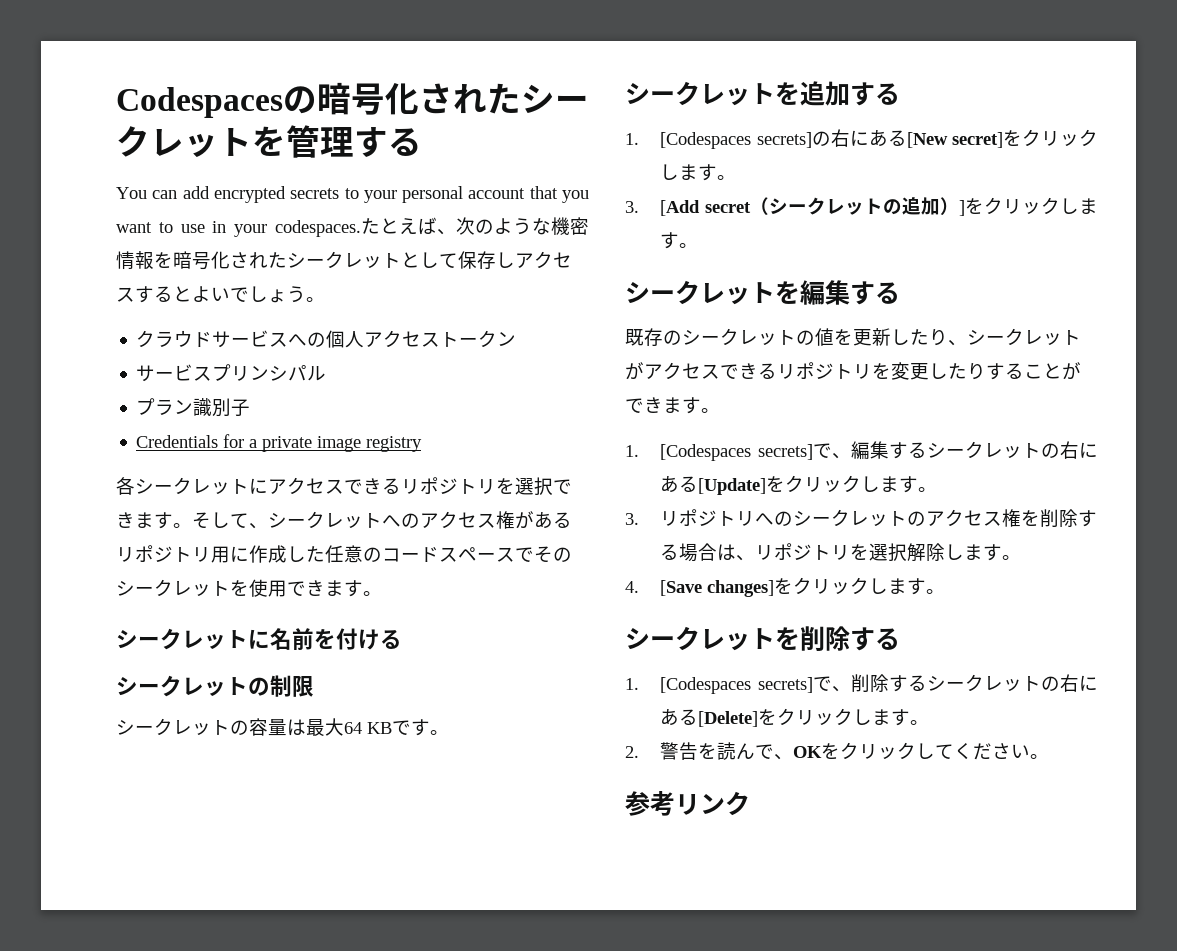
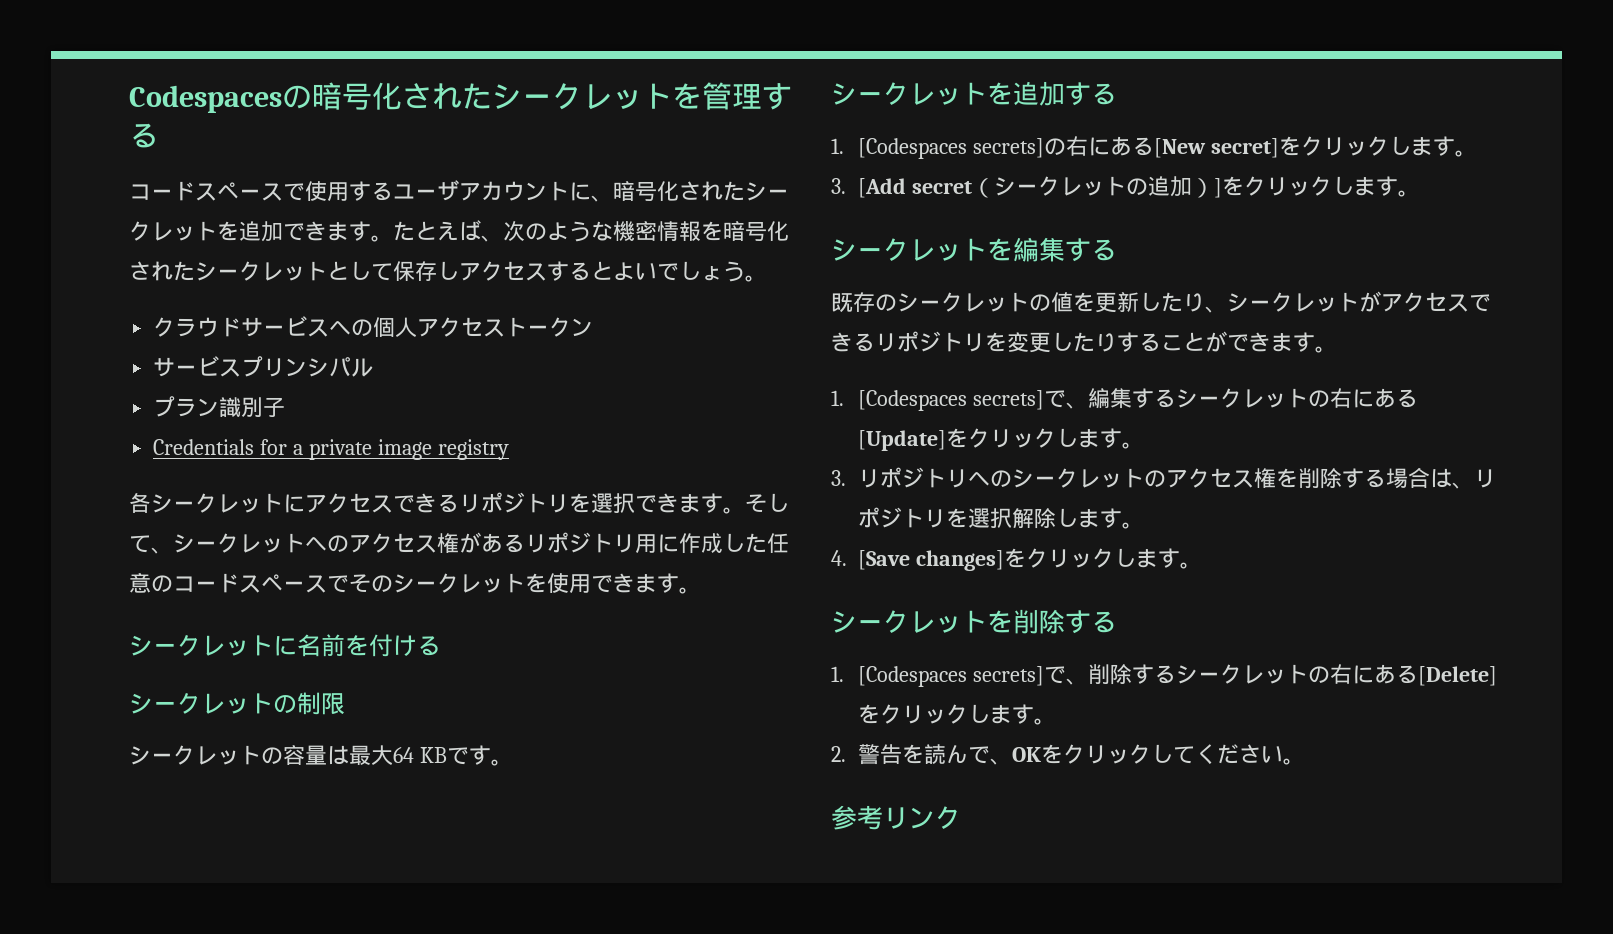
- You can add encrypted secrets to your personal account that you want to use in your codespaces.
+ コードスペースで使用するユーザアカウントに、暗号化されたシークレットを追加できます。

